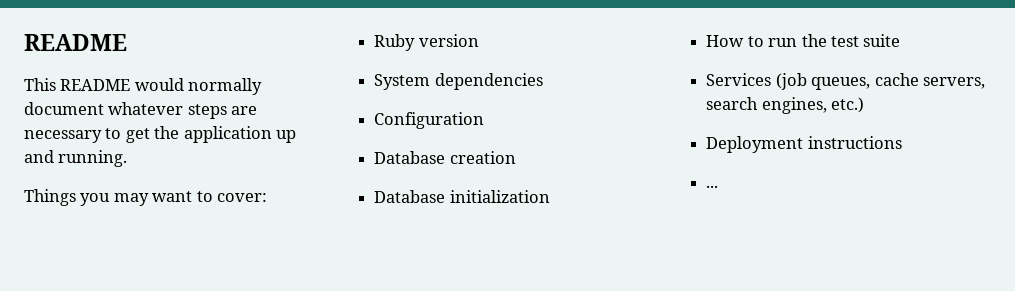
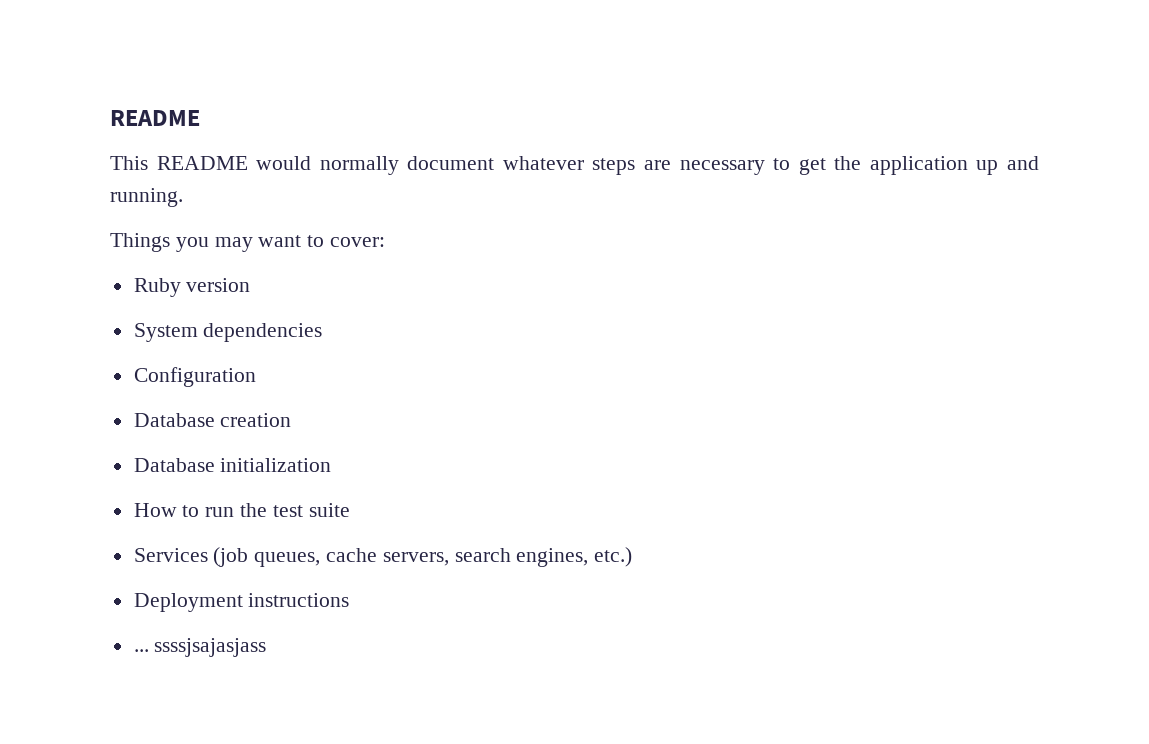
- ...
+ ... ssssjsajasjass

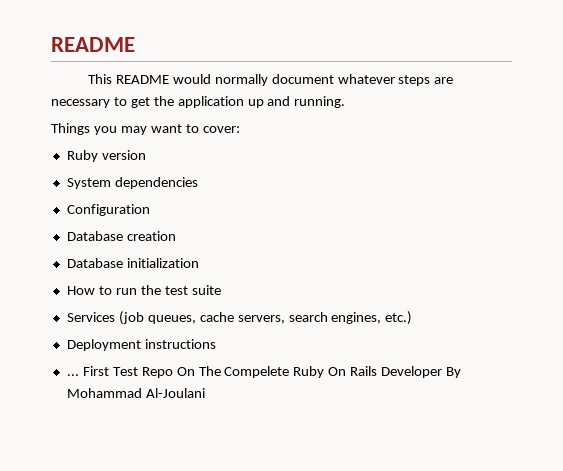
- ... ssssjsajasjass
+ ... First Test Repo On The Compelete Ruby On Rails Developer By Mohammad Al-Joulani

